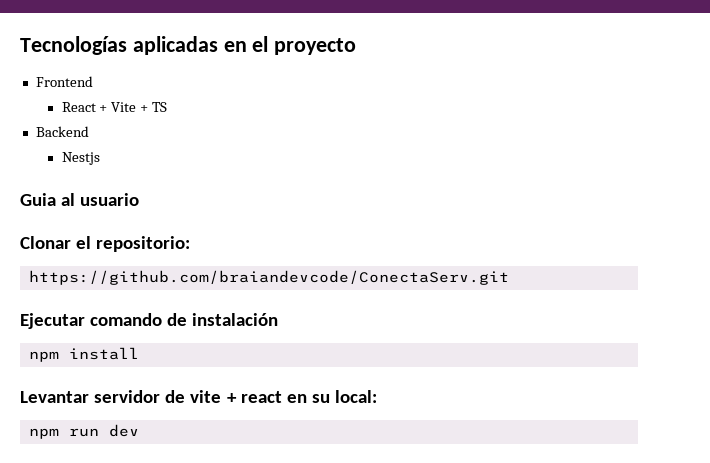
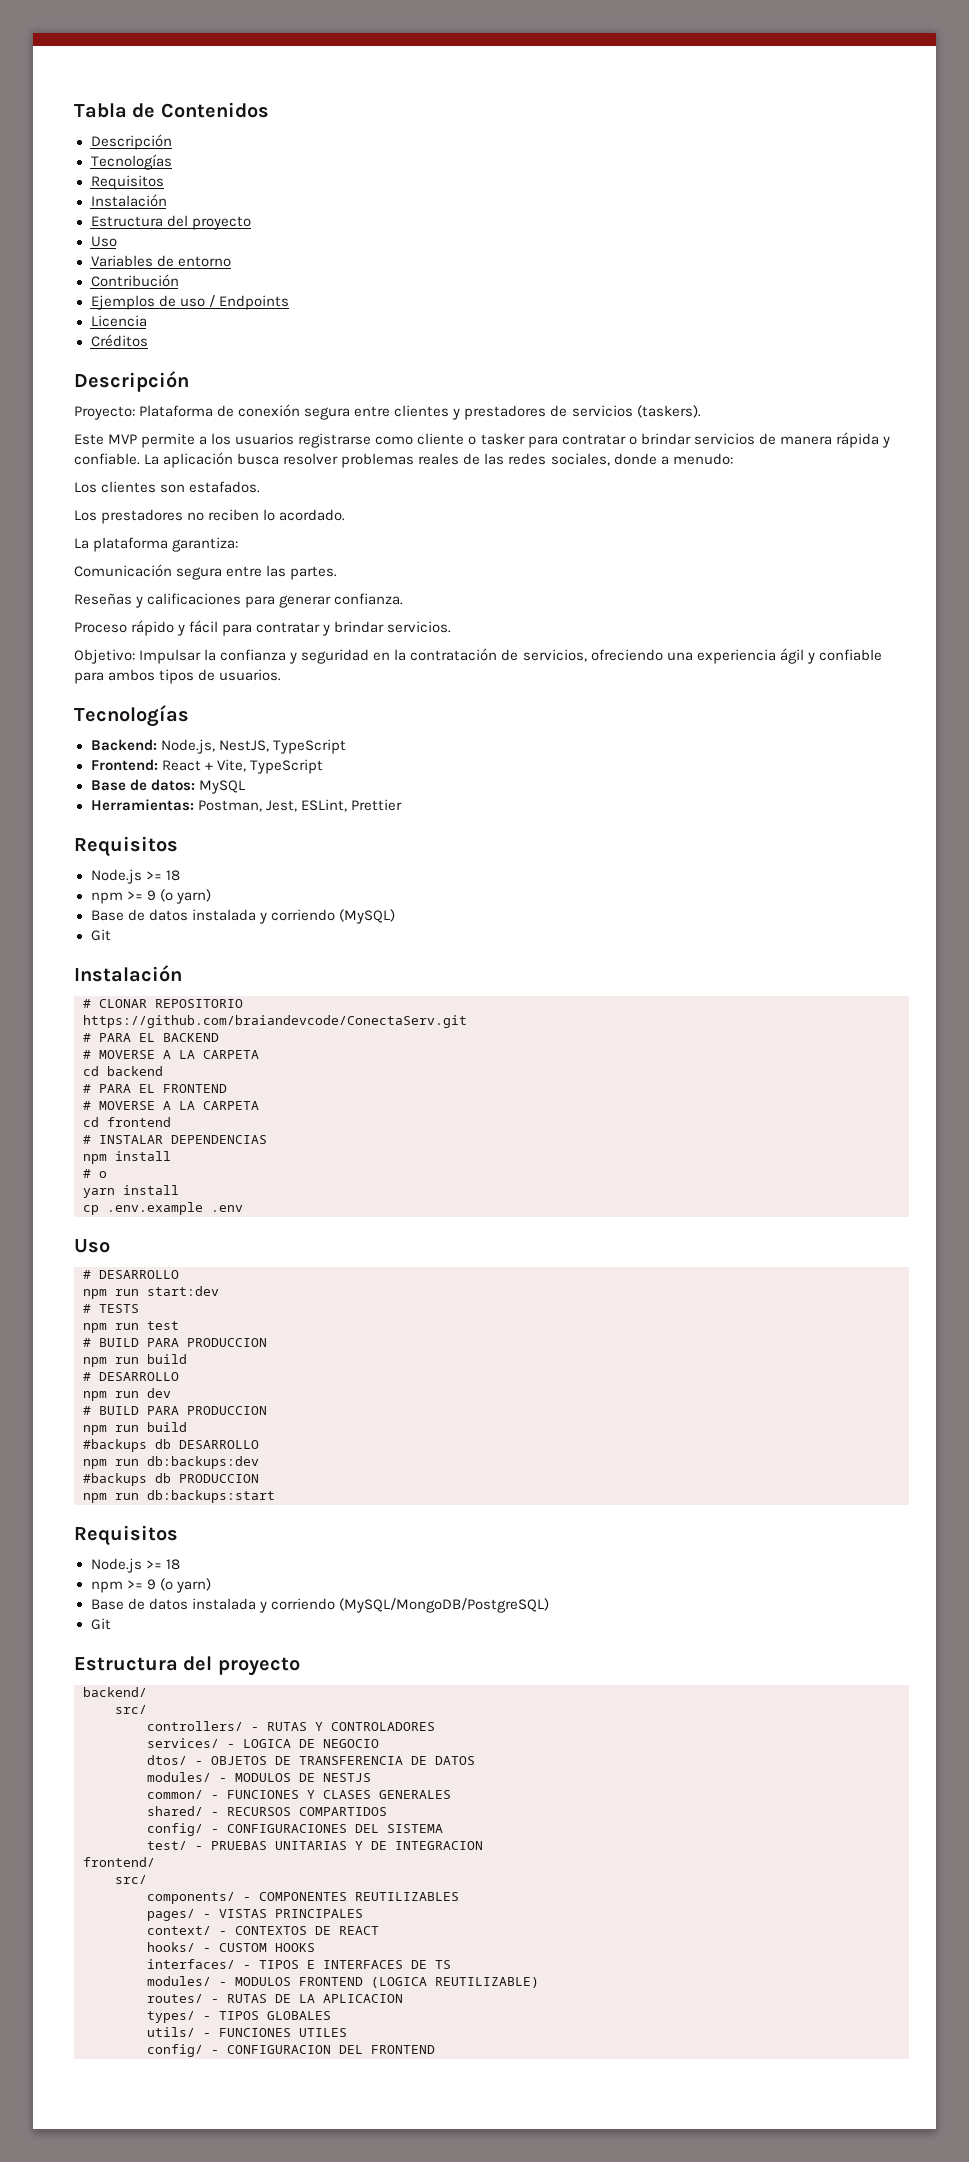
- Tecnologías aplicadas en el proyecto
- Frontend
- React + Vite + TS
- Backend
- Nestjs
- Guia al usuario
- Clonar el repositorio:
+ Tabla de Contenidos
+ Descripción
+ Tecnologías
+ Requisitos
+ Instalación
+ Estructura del proyecto
+ Uso
+ Variables de entorno
+ Contribución
+ Ejemplos de uso / Endpoints
+ Licencia
+ Créditos
+ Descripción
+ Proyecto: Plataforma de conexión segura entre clientes y prestadores de servicios (taskers).
+ Este MVP permite a los usuarios registrarse como cliente o tasker para contratar o brindar servicios de manera rápida y confiable. La aplicación busca resolver problemas reales de las redes sociales, donde a menudo:
+ Los clientes son estafados.
+ Los prestadores no reciben lo acordado.
+ La plataforma garantiza:
+ Comunicación segura entre las partes.
+ Reseñas y calificaciones para generar confianza.
+ Proceso rápido y fácil para contratar y brindar servicios.
+ Objetivo: Impulsar la confianza y seguridad en la contratación de servicios, ofreciendo una experiencia ágil y confiable para ambos tipos de usuarios.
+ Tecnologías
+ Backend: Node.js, NestJS, TypeScript
+ Frontend: React + Vite, TypeScript
+ Base de datos: MySQL
+ Herramientas: Postman, Jest, ESLint, Prettier
+ Requisitos
+ Node.js >= 18
+ npm >= 9 (o yarn)
+ Base de datos instalada y corriendo (MySQL)
+ Git
+ Instalación
+ # CLONAR REPOSITORIO
  https://github.com/braiandevcode/ConectaServ.git
- Ejecutar comando de instalación
+ # PARA EL BACKEND
+ # MOVERSE A LA CARPETA
+ cd backend
+ # PARA EL FRONTEND
+ # MOVERSE A LA CARPETA
+ cd frontend
+ # INSTALAR DEPENDENCIAS
  npm install
- Levantar servidor de vite + react en su local:
+ # o
+ yarn install
+ cp .env.example .env
+ Uso
+ # DESARROLLO
+ npm run start:dev
+ # TESTS
+ npm run test
+ # BUILD PARA PRODUCCION
+ npm run build
+ # DESARROLLO
  npm run dev
+ # BUILD PARA PRODUCCION
+ npm run build
+ #backups db DESARROLLO
+ npm run db:backups:dev
+ #backups db PRODUCCION
+ npm run db:backups:start
+ Requisitos
+ Node.js >= 18
+ npm >= 9 (o yarn)
+ Base de datos instalada y corriendo (MySQL/MongoDB/PostgreSQL)
+ Git
+ Estructura del proyecto
+ backend/
+ src/
+ controllers/ - RUTAS Y CONTROLADORES
+ services/ - LOGICA DE NEGOCIO
+ dtos/ - OBJETOS DE TRANSFERENCIA DE DATOS
+ modules/ - MODULOS DE NESTJS
+ common/ - FUNCIONES Y CLASES GENERALES
+ shared/ - RECURSOS COMPARTIDOS
+ config/ - CONFIGURACIONES DEL SISTEMA
+ test/ - PRUEBAS UNITARIAS Y DE INTEGRACION
+ frontend/
+ src/
+ components/ - COMPONENTES REUTILIZABLES
+ pages/ - VISTAS PRINCIPALES
+ context/ - CONTEXTOS DE REACT
+ hooks/ - CUSTOM HOOKS
+ interfaces/ - TIPOS E INTERFACES DE TS
+ modules/ - MODULOS FRONTEND (LOGICA REUTILIZABLE)
+ routes/ - RUTAS DE LA APLICACION
+ types/ - TIPOS GLOBALES
+ utils/ - FUNCIONES UTILES
+ config/ - CONFIGURACION DEL FRONTEND

